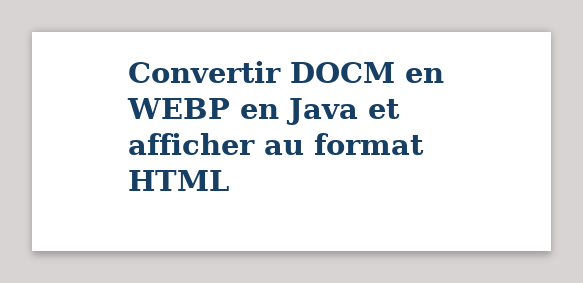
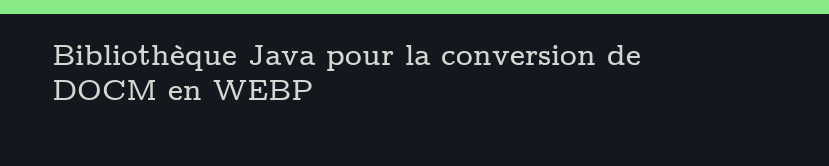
- Convertir DOCM en WEBP en Java et afficher au format HTML
+ Bibliothèque Java pour la conversion de DOCM en WEBP

